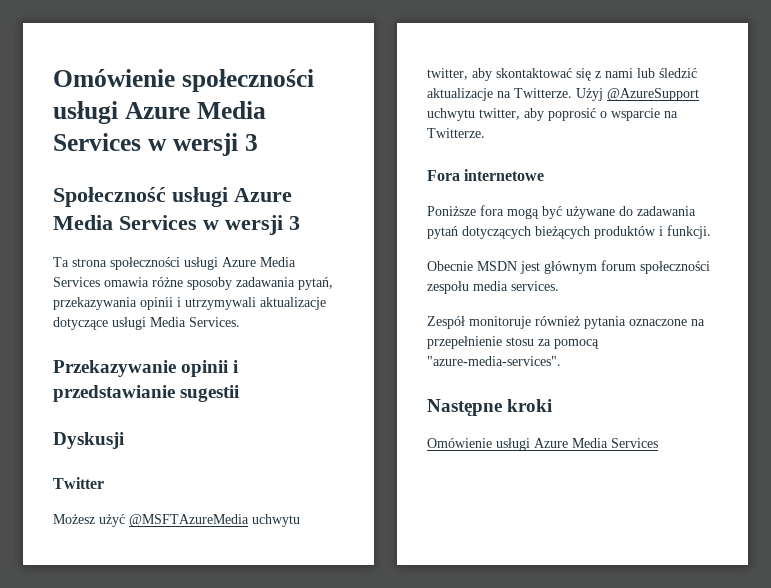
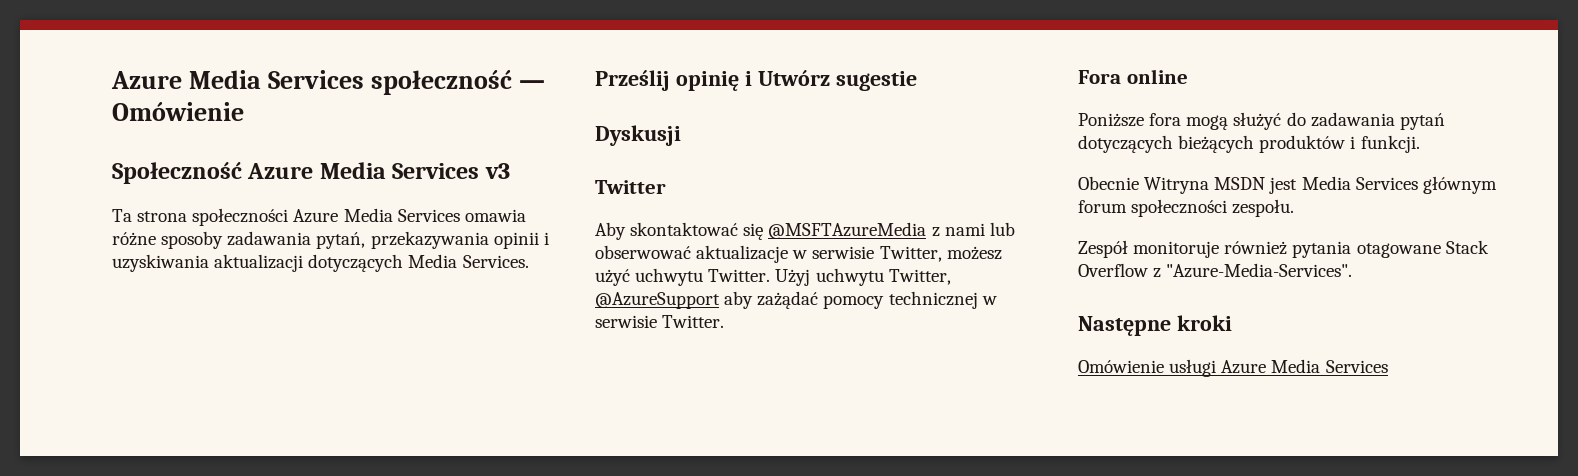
- Omówienie społeczności usługi Azure Media Services w wersji 3
+ Azure Media Services społeczność — Omówienie
- Społeczność usługi Azure Media Services w wersji 3
+ Społeczność Azure Media Services v3
- Ta strona społeczności usługi Azure Media Services omawia różne sposoby zadawania pytań, przekazywania opinii i utrzymywali aktualizacje dotyczące usługi Media Services.
- Przekazywanie opinii i przedstawianie sugestii
+ Ta strona społeczności Azure Media Services omawia różne sposoby zadawania pytań, przekazywania opinii i uzyskiwania aktualizacji dotyczących Media Services.
+ Prześlij opinię i Utwórz sugestie
  Dyskusji
  Twitter
- Możesz użyć @MSFTAzureMedia uchwytu twitter, aby skontaktować się z nami lub śledzić aktualizacje na Twitterze. Użyj @AzureSupport uchwytu twitter, aby poprosić o wsparcie na Twitterze.
+ Aby skontaktować się @MSFTAzureMedia z nami lub obserwować aktualizacje w serwisie Twitter, możesz użyć uchwytu Twitter. Użyj uchwytu Twitter, @AzureSupport aby zażądać pomocy technicznej w serwisie Twitter.
- Fora internetowe
+ Fora online
- Poniższe fora mogą być używane do zadawania pytań dotyczących bieżących produktów i funkcji.
+ Poniższe fora mogą służyć do zadawania pytań dotyczących bieżących produktów i funkcji.
- Obecnie MSDN jest głównym forum społeczności zespołu media services.
+ Obecnie Witryna MSDN jest Media Services głównym forum społeczności zespołu.
- Zespół monitoruje również pytania oznaczone na przepełnienie stosu za pomocą "azure-media-services".
+ Zespół monitoruje również pytania otagowane Stack Overflow z "Azure-Media-Services".

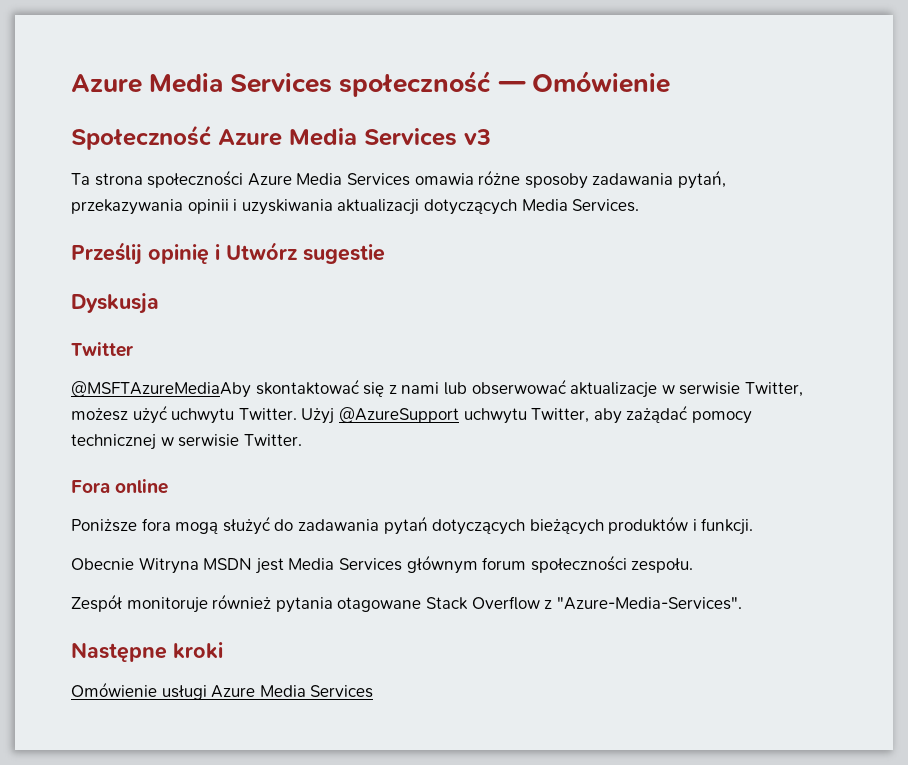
- Dyskusji
+ Dyskusja
- Aby skontaktować się @MSFTAzureMedia z nami lub obserwować aktualizacje w serwisie Twitter, możesz użyć uchwytu Twitter.
+ @MSFTAzureMediaAby skontaktować się z nami lub obserwować aktualizacje w serwisie Twitter, możesz użyć uchwytu Twitter.
- Użyj uchwytu Twitter, @AzureSupport aby zażądać pomocy technicznej w serwisie Twitter.
+ Użyj @AzureSupport uchwytu Twitter, aby zażądać pomocy technicznej w serwisie Twitter.

